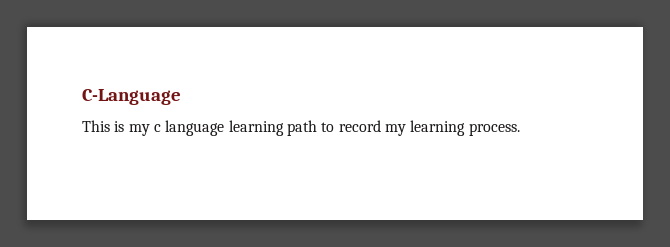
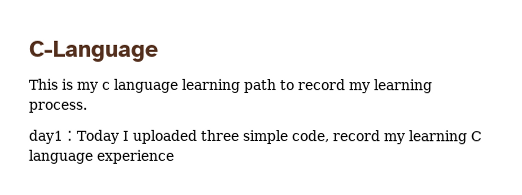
+ day1：Today I uploaded three simple code, record my learning C language experience

